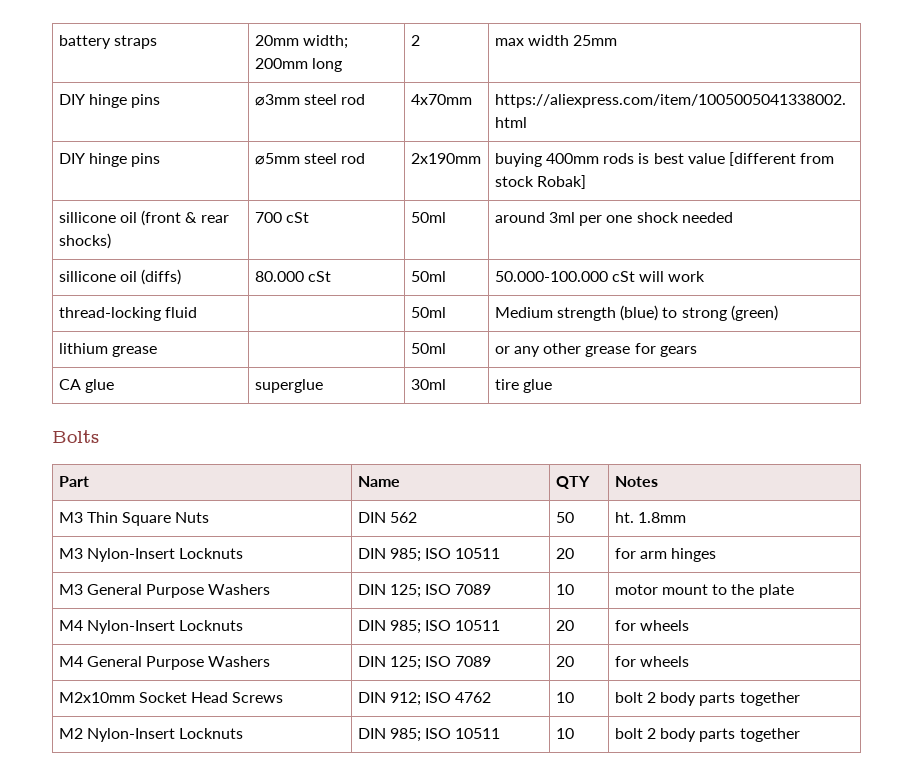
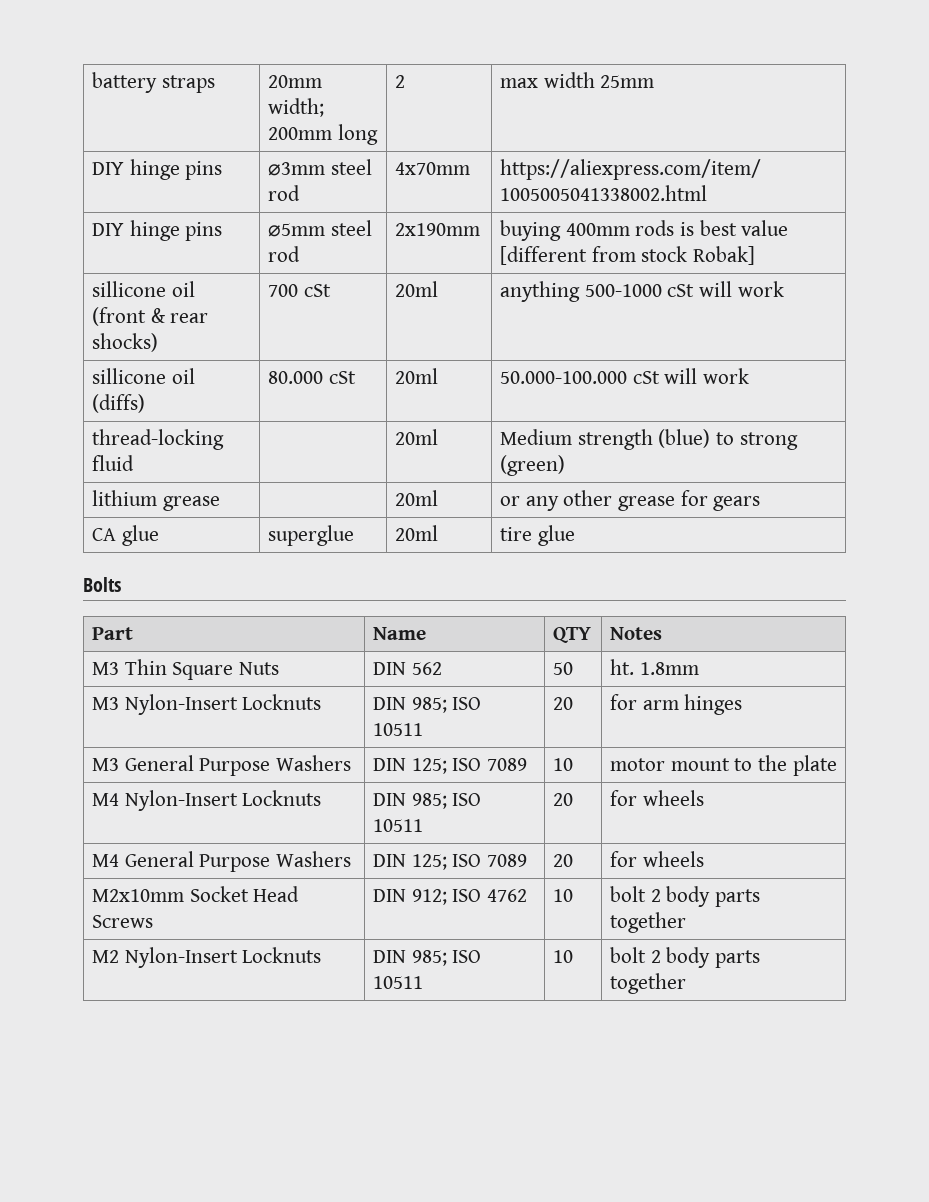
- sillicone oil (front & rear shocks) | 700 cSt | 50ml | around 3ml per one shock needed
+ sillicone oil (front & rear shocks) | 700 cSt | 20ml | anything 500-1000 cSt will work
- sillicone oil (diffs) | 80.000 cSt | 50ml | 50.000-100.000 cSt will work
+ sillicone oil (diffs) | 80.000 cSt | 20ml | 50.000-100.000 cSt will work
- thread-locking fluid | | 50ml | Medium strength (blue) to strong (green)
+ thread-locking fluid | | 20ml | Medium strength (blue) to strong (green)
- lithium grease | | 50ml | or any other grease for gears
+ lithium grease | | 20ml | or any other grease for gears
- CA glue | superglue | 30ml | tire glue
+ CA glue | superglue | 20ml | tire glue

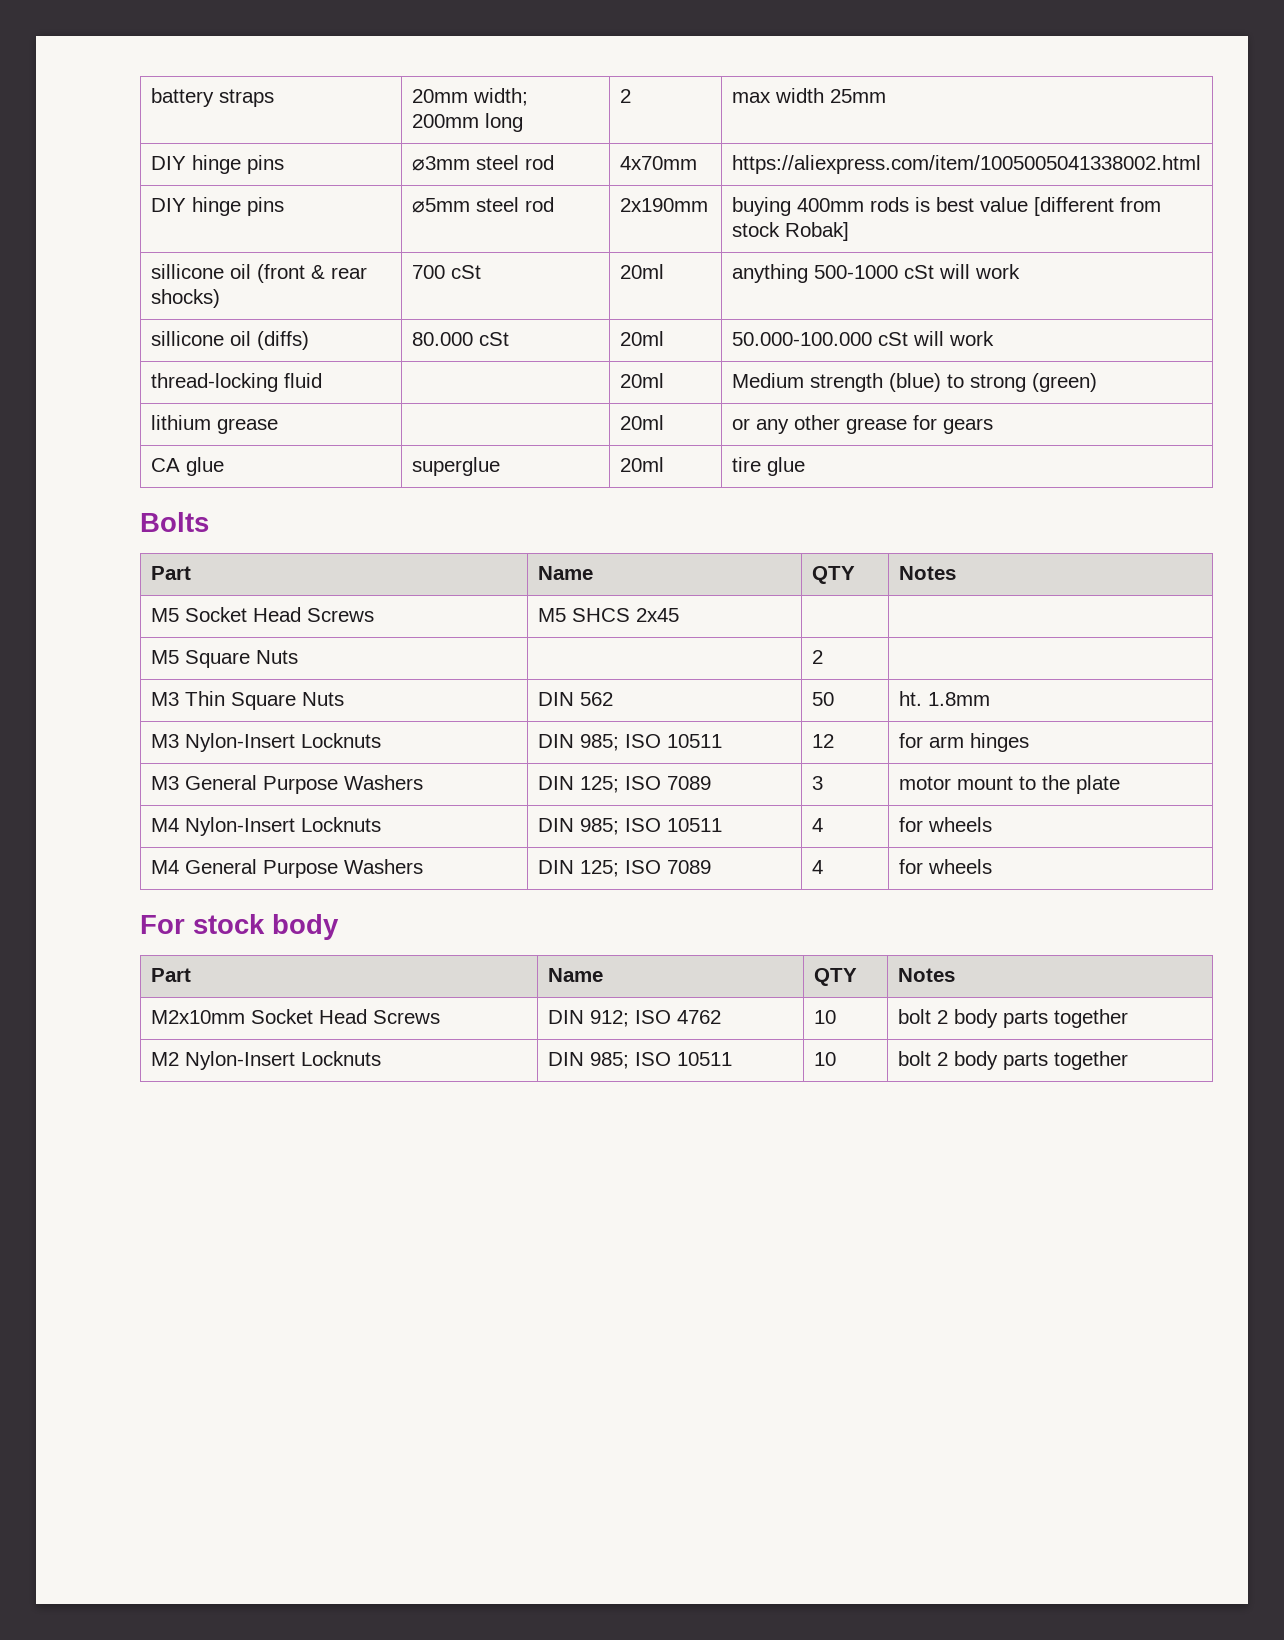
+ M5 Socket Head Screws | M5 SHCS 2x45 | |
+ M5 Square Nuts | | 2 |
- M3 Nylon-Insert Locknuts | DIN 985; ISO 10511 | 20 | for arm hinges
+ M3 Nylon-Insert Locknuts | DIN 985; ISO 10511 | 12 | for arm hinges
- M3 General Purpose Washers | DIN 125; ISO 7089 | 10 | motor mount to the plate
+ M3 General Purpose Washers | DIN 125; ISO 7089 | 3 | motor mount to the plate
- M4 Nylon-Insert Locknuts | DIN 985; ISO 10511 | 20 | for wheels
+ M4 Nylon-Insert Locknuts | DIN 985; ISO 10511 | 4 | for wheels
- M4 General Purpose Washers | DIN 125; ISO 7089 | 20 | for wheels
+ M4 General Purpose Washers | DIN 125; ISO 7089 | 4 | for wheels
+ For stock body
+ Part | Name | QTY | Notes

